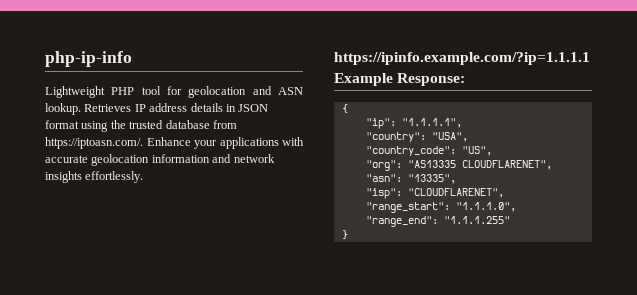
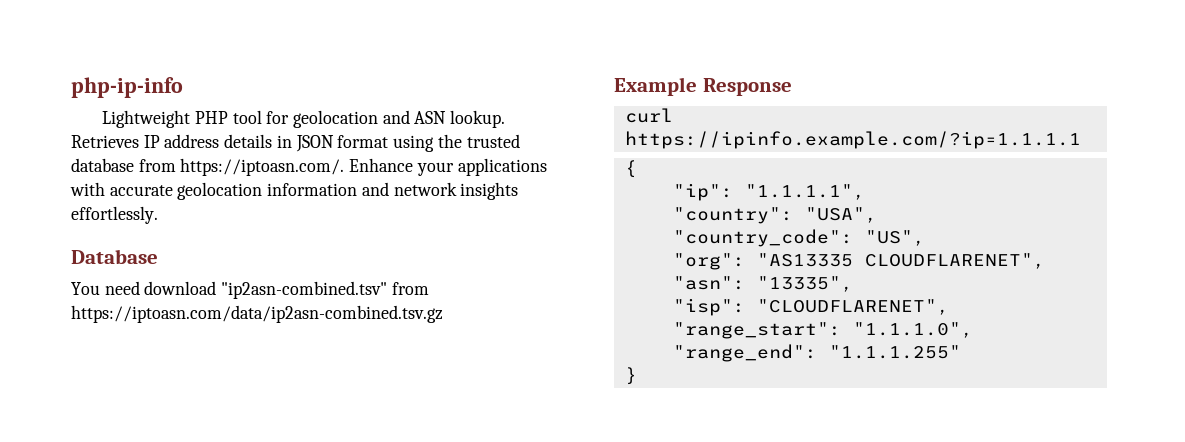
- https://ipinfo.example.com/?ip=1.1.1.1 Example Response:
+ Database
+ You need download "ip2asn-combined.tsv" from https://iptoasn.com/data/ip2asn-combined.tsv.gz
+ Example Response
+ curl https://ipinfo.example.com/?ip=1.1.1.1

